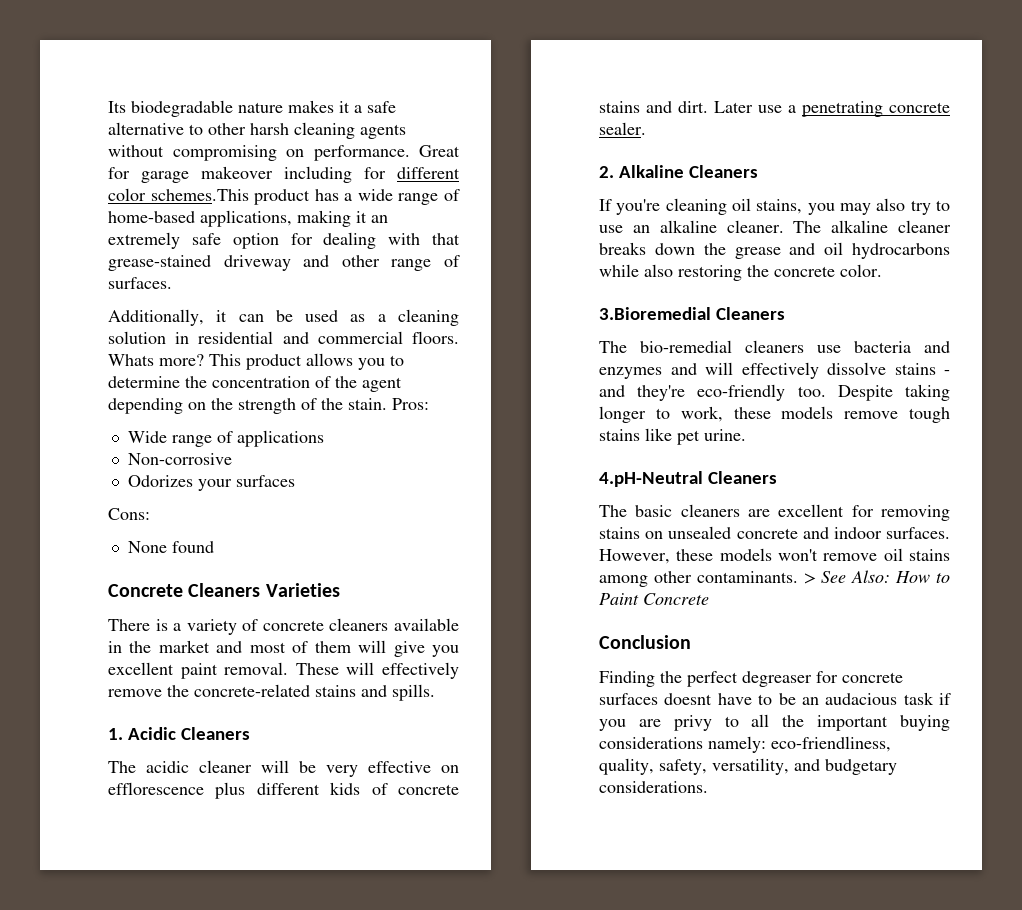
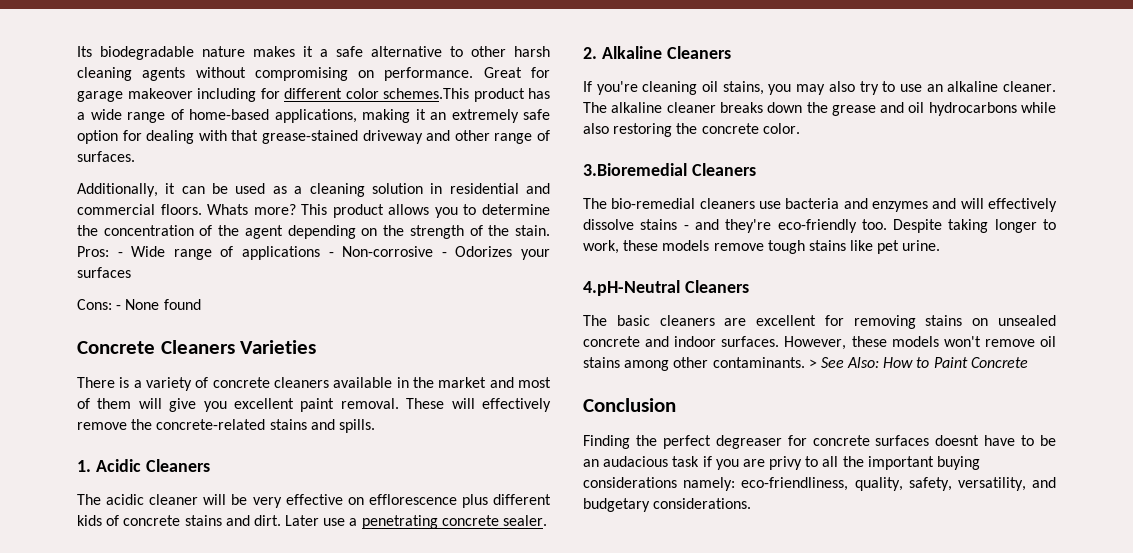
- Pros:
- Wide range of applications
- Non-corrosive
- Odorizes your surfaces
+ Pros: - Wide range of applications - Non-corrosive - Odorizes your surfaces
- Cons:
- None found
+ Cons: - None found

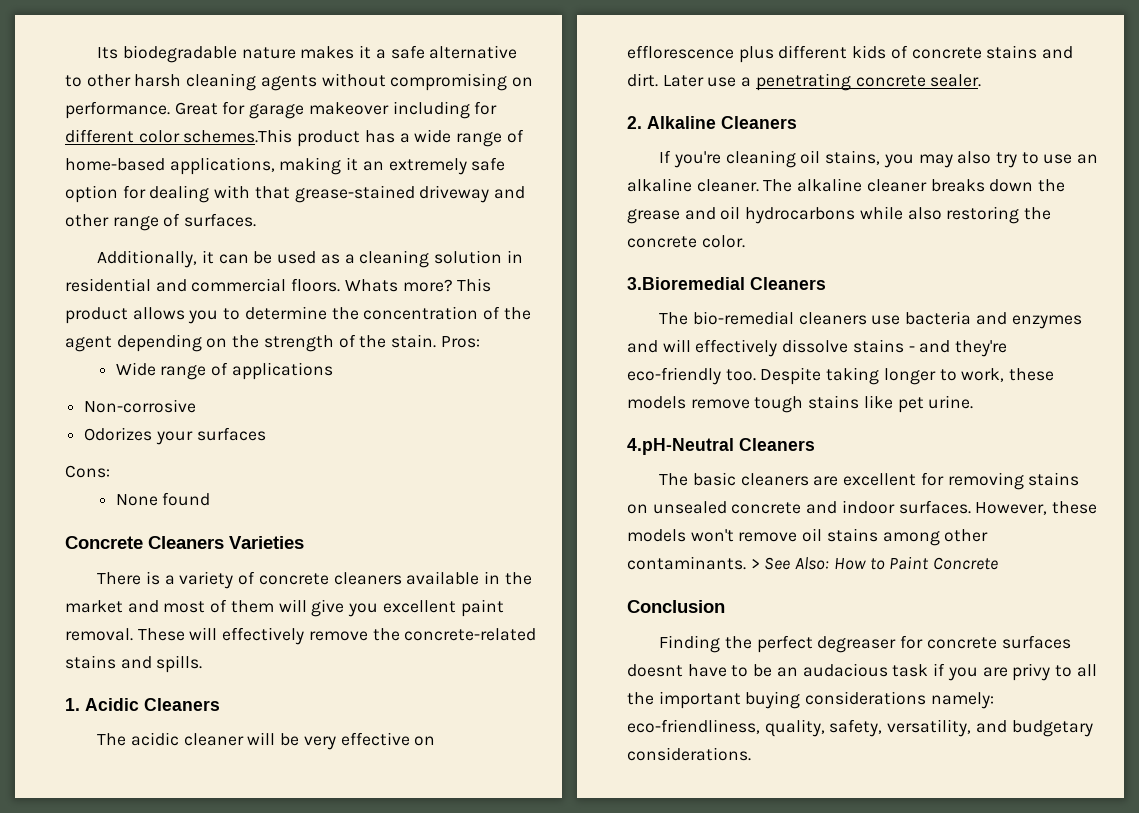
- Pros: - Wide range of applications - Non-corrosive - Odorizes your surfaces
+ Pros:
+ Wide range of applications
+ Non-corrosive
+ Odorizes your surfaces
- Cons: - None found
+ Cons:
+ None found

